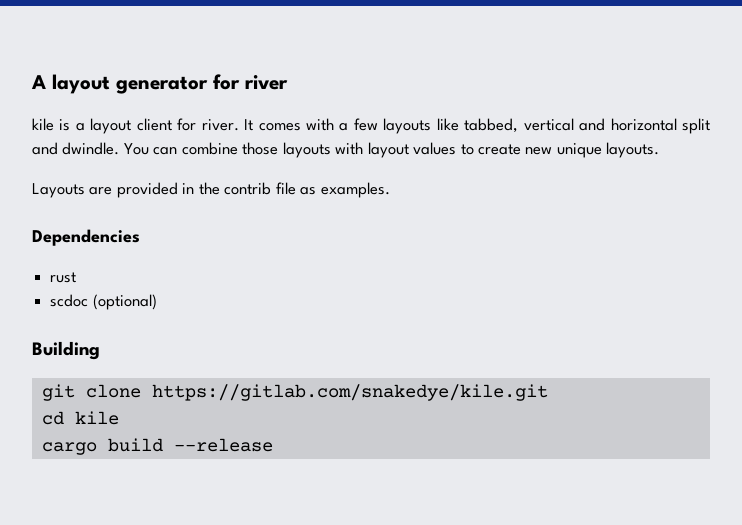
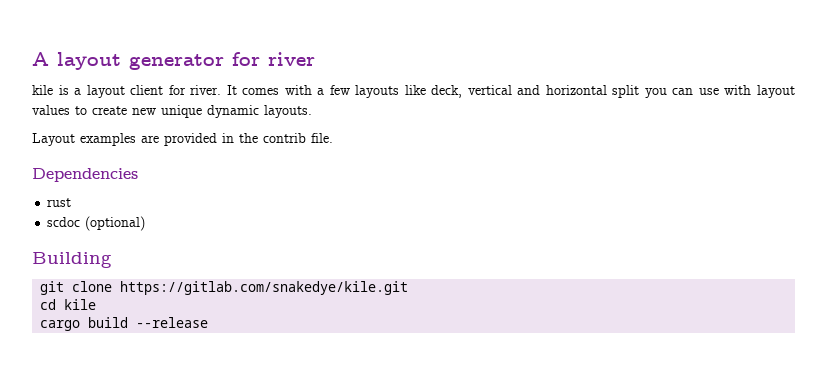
- It comes with a few layouts like tabbed, vertical and horizontal split and dwindle. You can combine those layouts with layout values to create new unique layouts.
+ It comes with a few layouts like deck, vertical and horizontal split you can use with layout values to create new unique dynamic layouts.
- Layouts are provided in the contrib file as examples.
+ Layout examples are provided in the contrib file.

